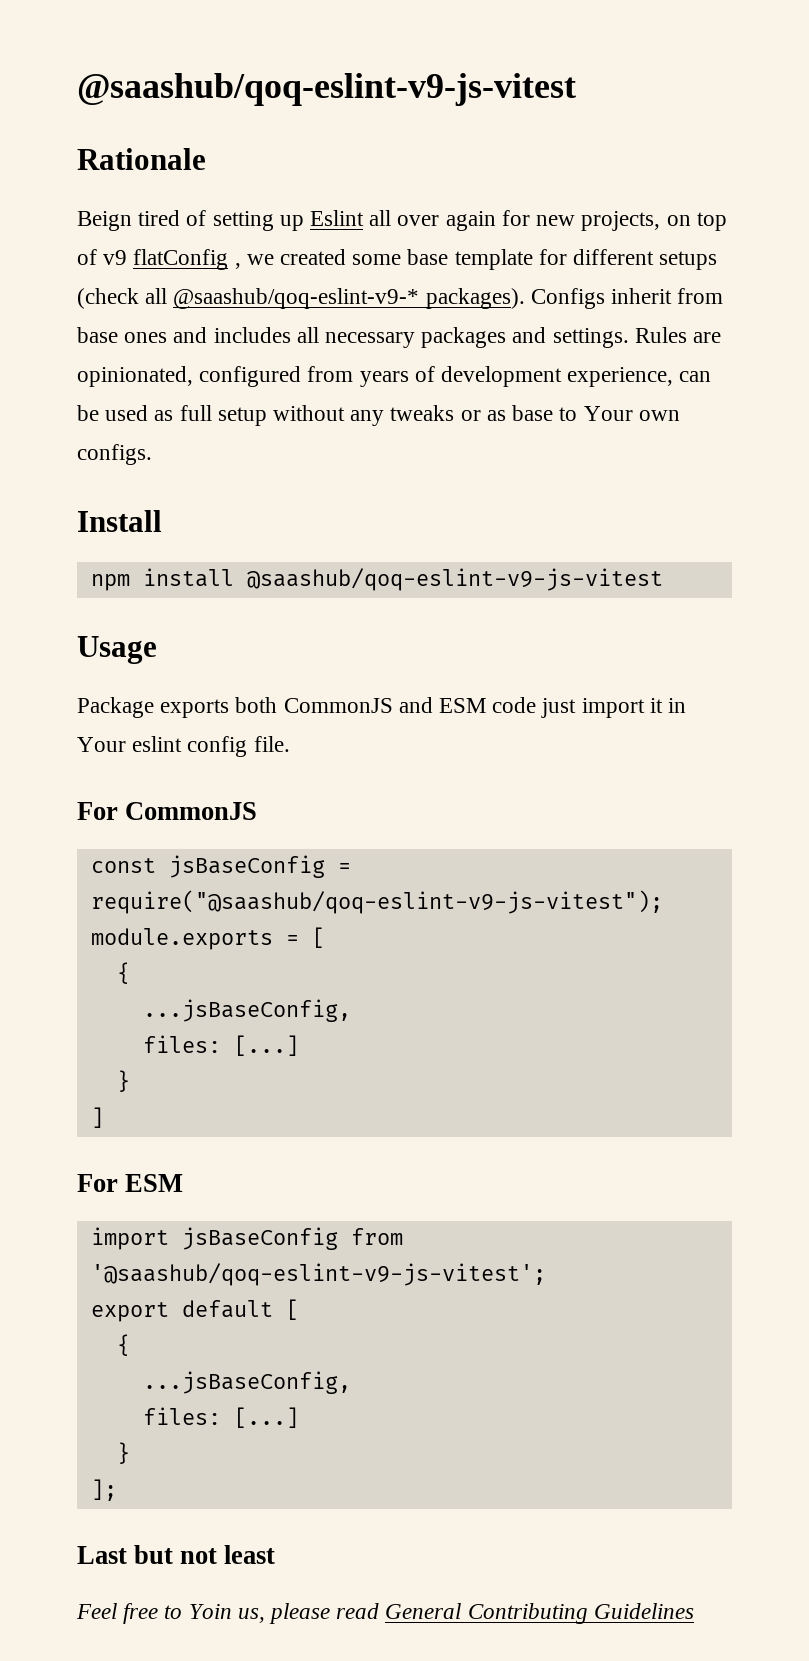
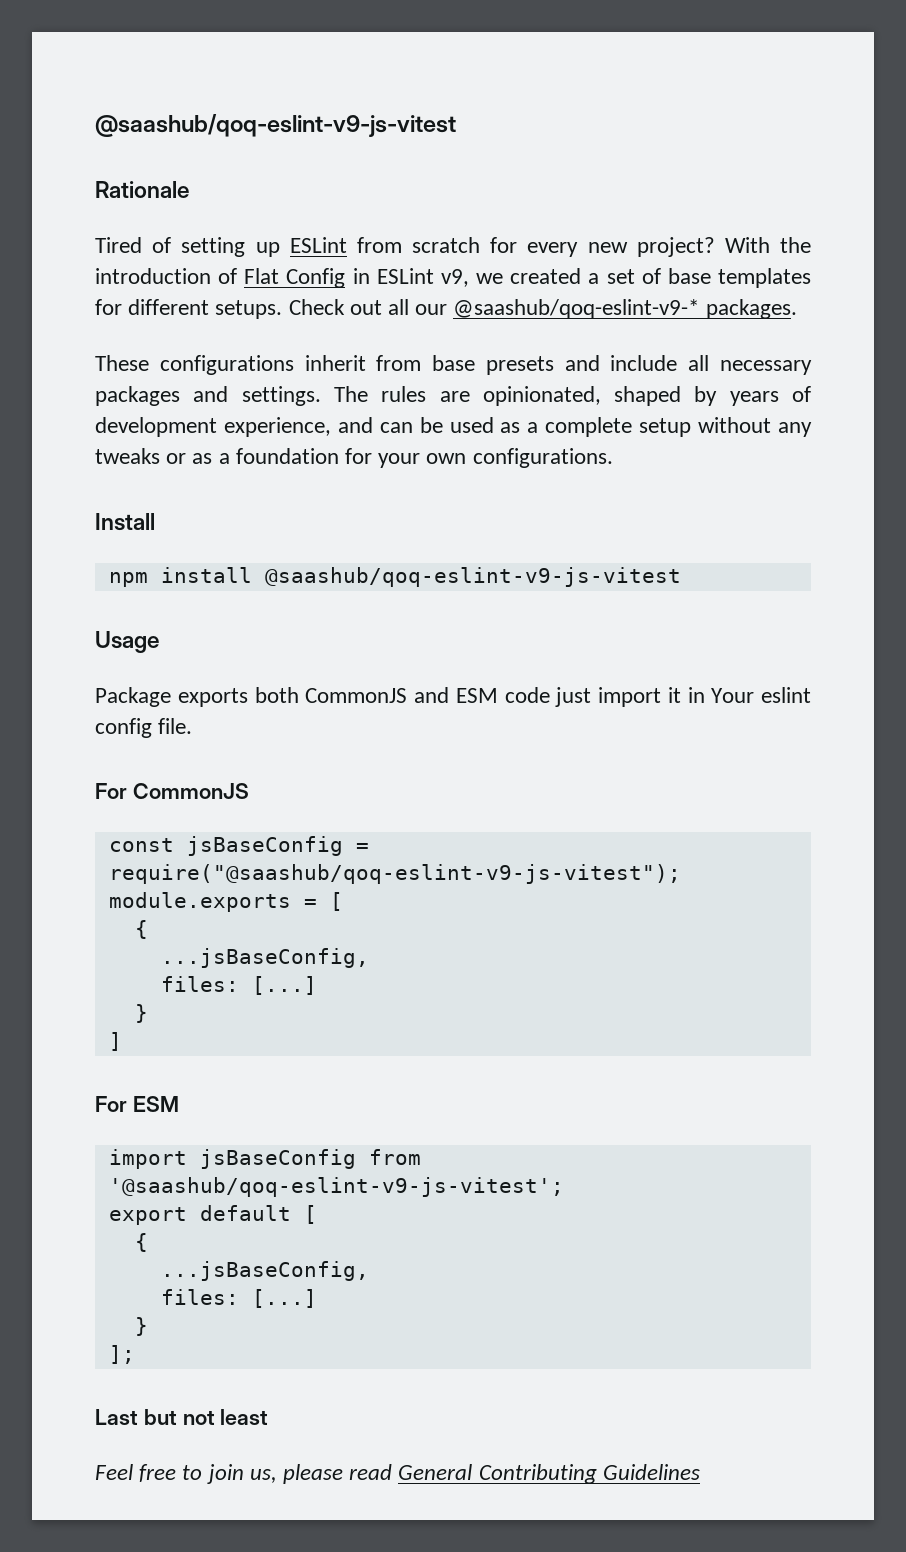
- Beign tired of setting up Eslint all over again for new projects, on top of v9 flatConfig , we created some base template for different setups (check all @saashub/qoq-eslint-v9-* packages). Configs inherit from base ones and includes all necessary packages and settings.
+ Tired of setting up ESLint from scratch for every new project? With the introduction of Flat Config in ESLint v9, we created a set of base templates for different setups. Check out all our @saashub/qoq-eslint-v9-* packages.
+ These configurations inherit from base presets and include all necessary packages and settings.
- Rules are opinionated, configured from years of development experience, can be used as full setup without any tweaks or as base to Your own configs.
+ The rules are opinionated, shaped by years of development experience, and can be used as a complete setup without any tweaks or as a foundation for your own configurations.
- Feel free to Yoin us, please read General Contributing Guidelines
+ Feel free to join us, please read General Contributing Guidelines

